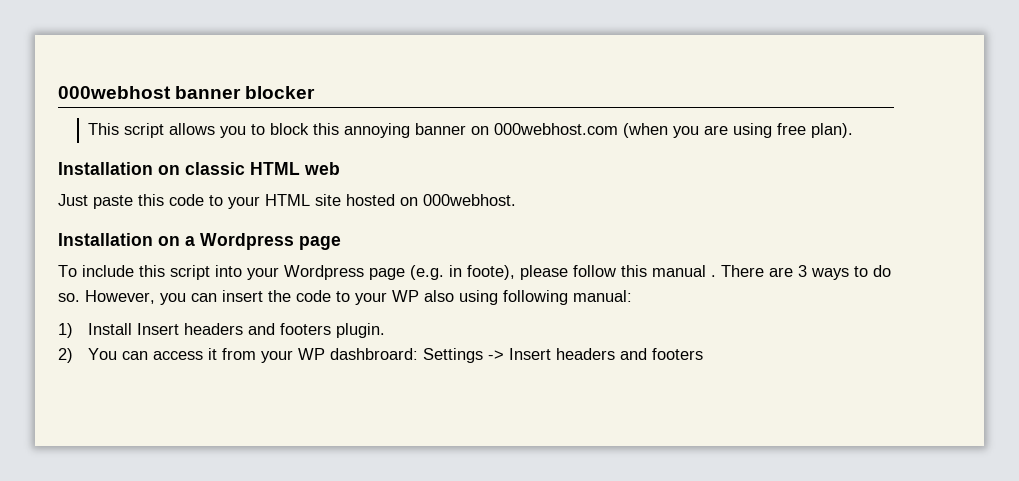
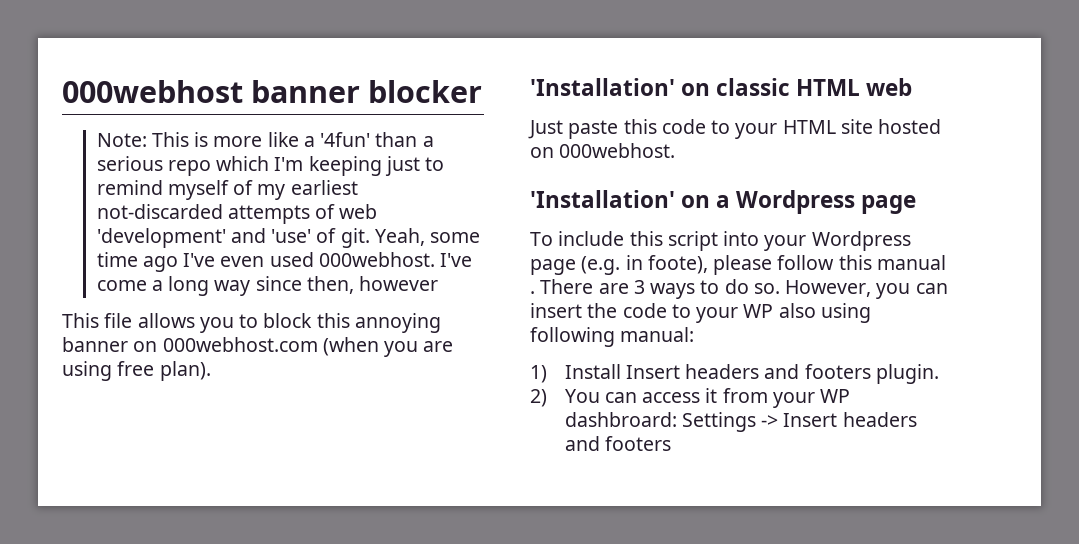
- This script allows you to block this annoying banner on 000webhost.com (when you are using free plan).
+ Note: This is more like a '4fun' than a serious repo which I'm keeping just to remind myself of my earliest not-discarded attempts of web 'development' and 'use' of git. Yeah, some time ago I've even used 000webhost. I've come a long way since then, however
+ This file allows you to block this annoying banner on 000webhost.com (when you are using free plan).
- Installation on classic HTML web
+ 'Installation' on classic HTML web
- Installation on a Wordpress page
+ 'Installation' on a Wordpress page

